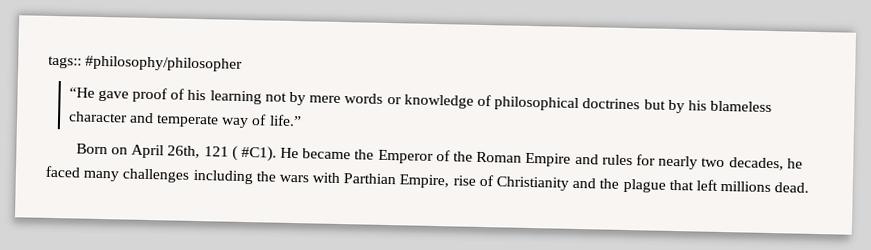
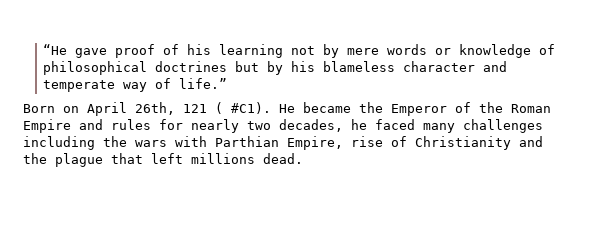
- tags:: #philosophy/philosopher

